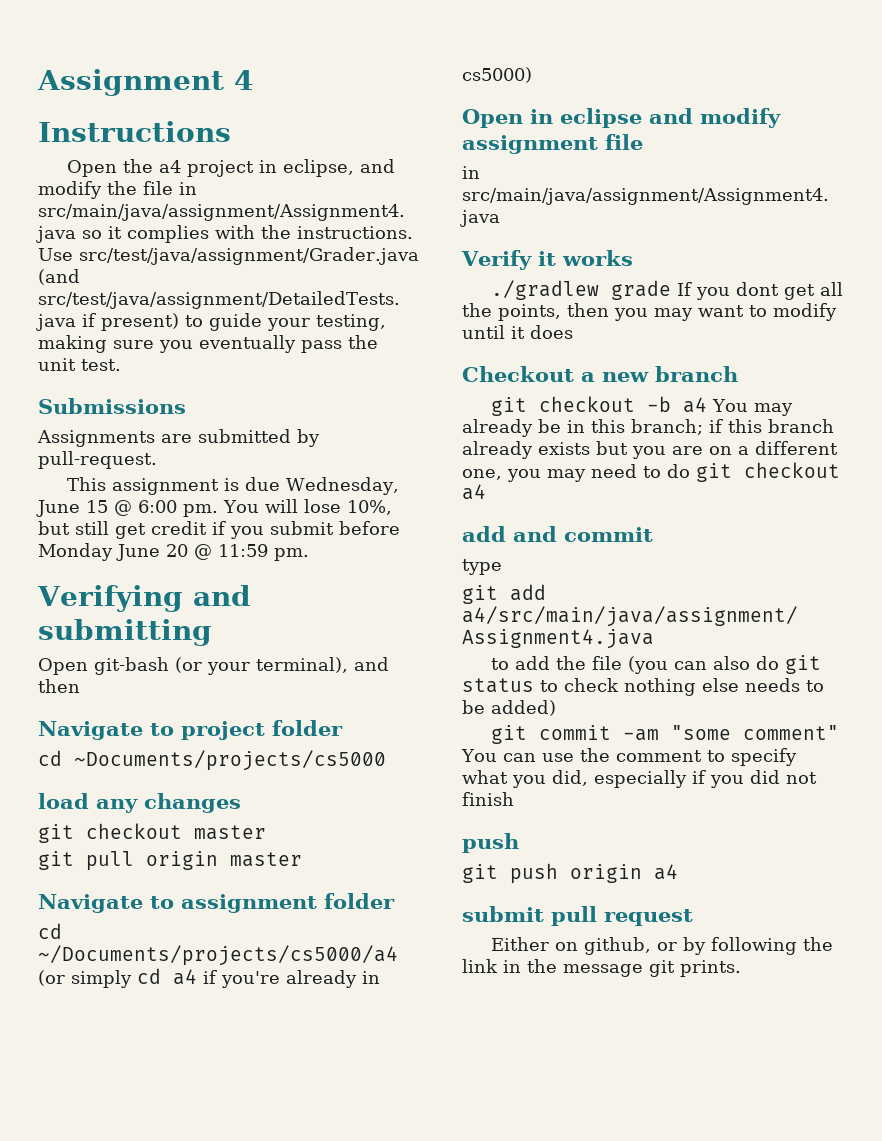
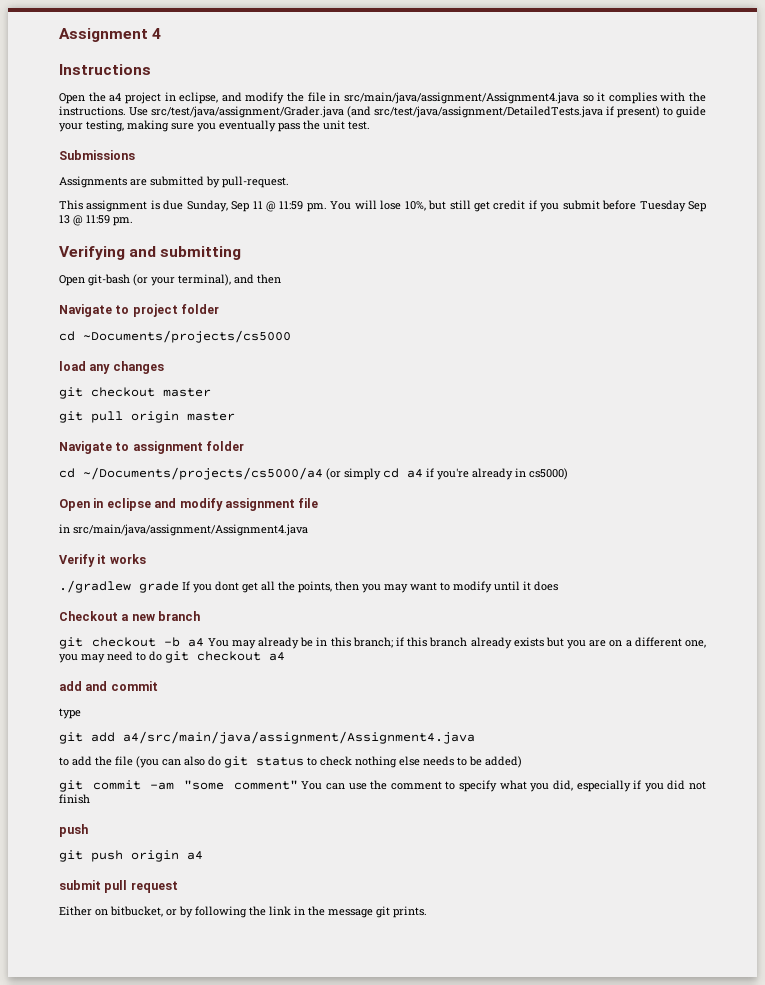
- This assignment is due Wednesday, June 15 @ 6:00 pm.
+ This assignment is due Sunday, Sep 11 @ 11:59 pm.
- You will lose 10%, but still get credit if you submit before Monday June 20 @ 11:59 pm.
+ You will lose 10%, but still get credit if you submit before Tuesday Sep 13 @ 11:59 pm.
- Either on github, or by following the link in the message git prints.
+ Either on bitbucket, or by following the link in the message git prints.

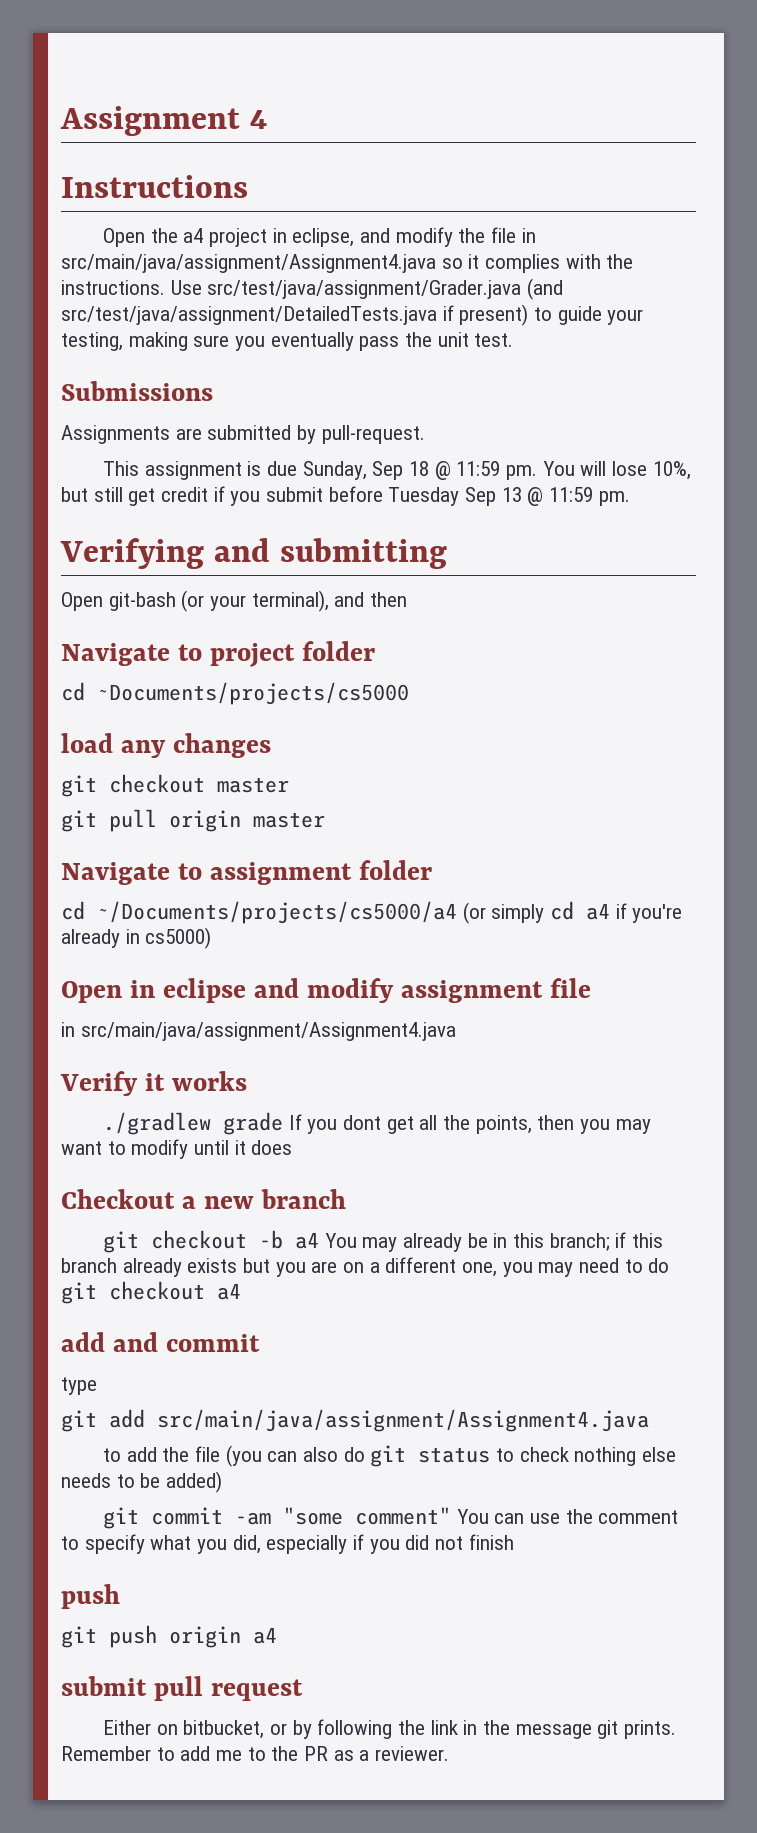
- This assignment is due Sunday, Sep 11 @ 11:59 pm.
+ This assignment is due Sunday, Sep 18 @ 11:59 pm.
- git add a4/src/main/java/assignment/Assignment4.java
+ git add src/main/java/assignment/Assignment4.java
+ Remember to add me to the PR as a reviewer.

